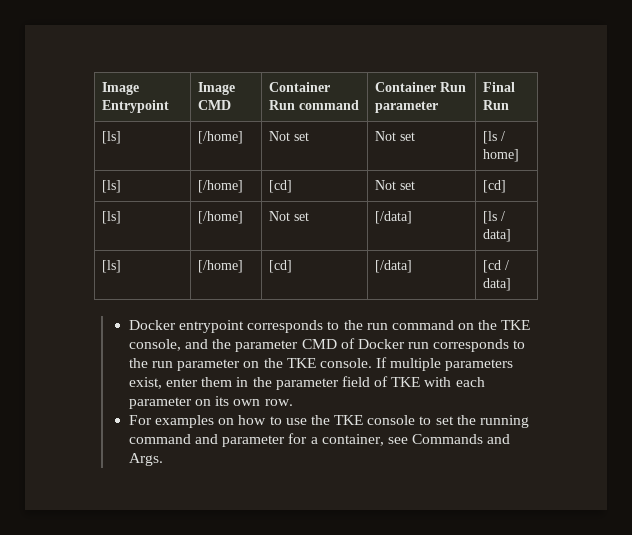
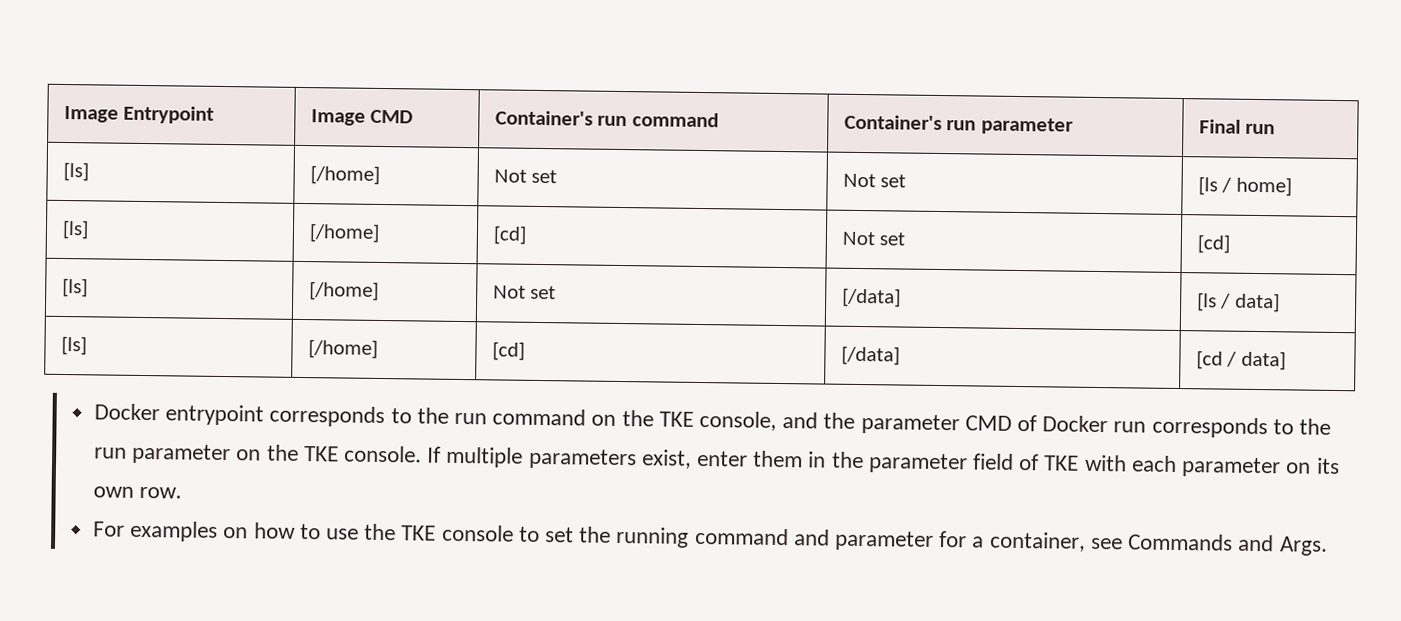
- Image Entrypoint | Image CMD | Container Run command | Container Run parameter | Final Run
+ Image Entrypoint | Image CMD | Container's run command | Container's run parameter | Final run

